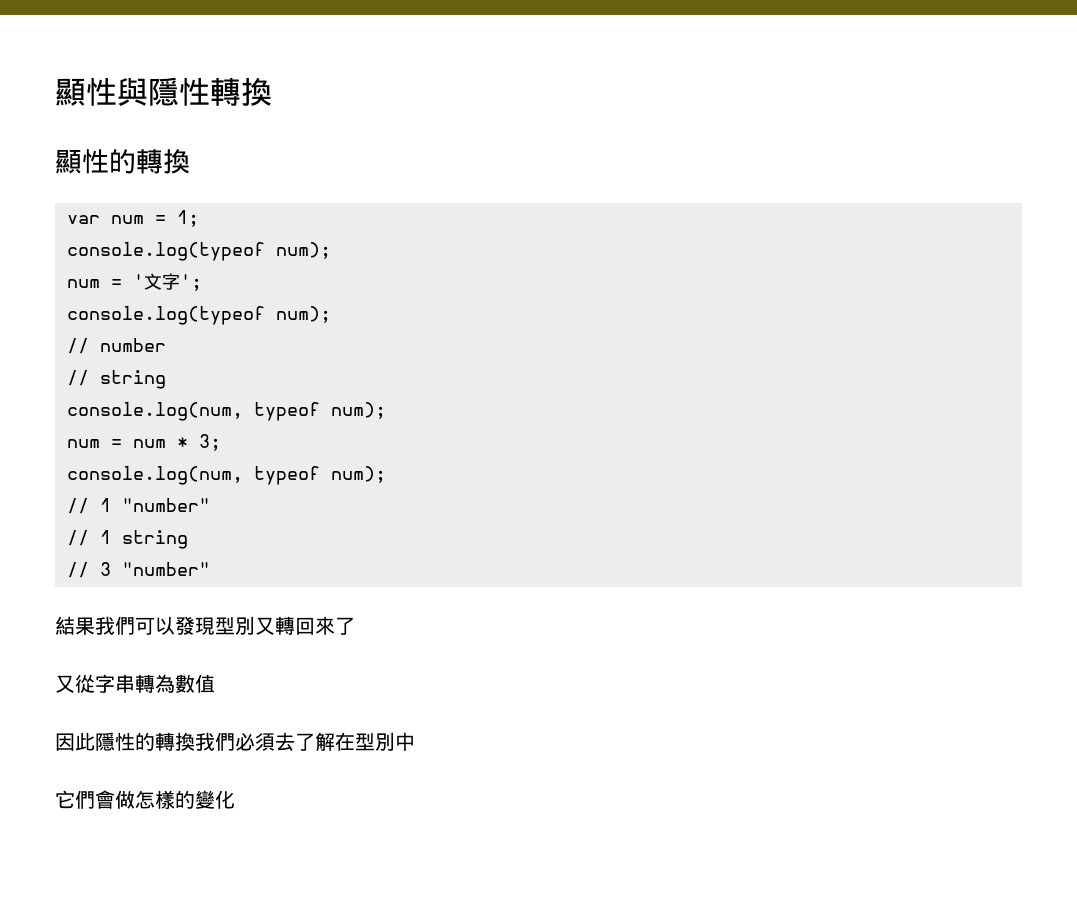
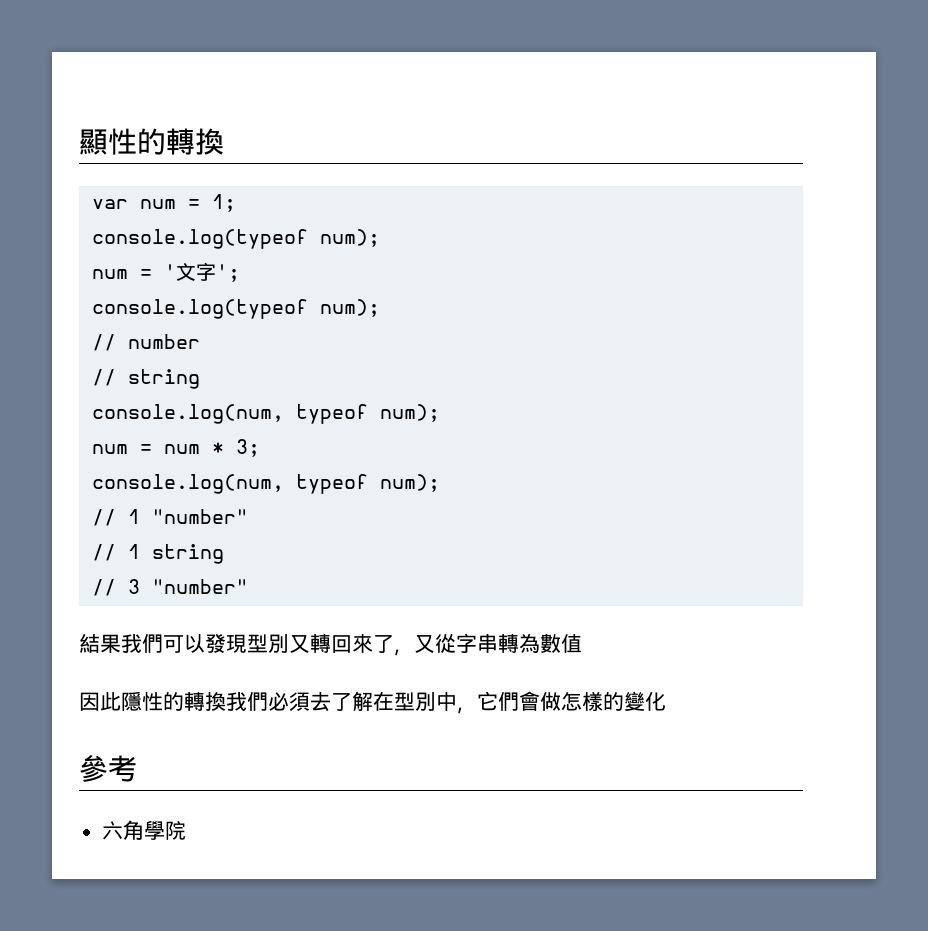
- 顯性與隱性轉換
- 結果我們可以發現型別又轉回來了
- 又從字串轉為數值
+ 結果我們可以發現型別又轉回來了，又從字串轉為數值
- 因此隱性的轉換我們必須去了解在型別中
- 它們會做怎樣的變化
+ 因此隱性的轉換我們必須去了解在型別中，它們會做怎樣的變化
+ 參考
+ 六角學院

